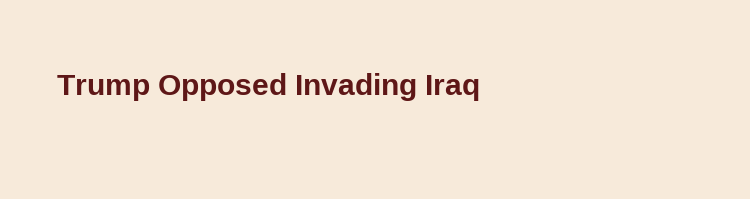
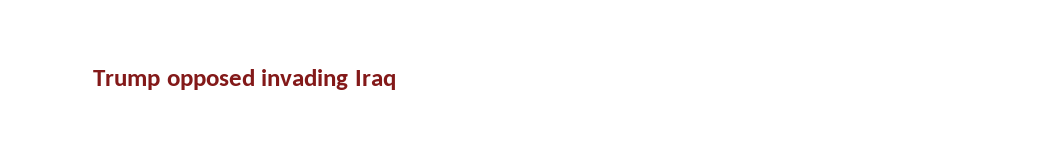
- Trump Opposed Invading Iraq
+ Trump opposed invading Iraq

